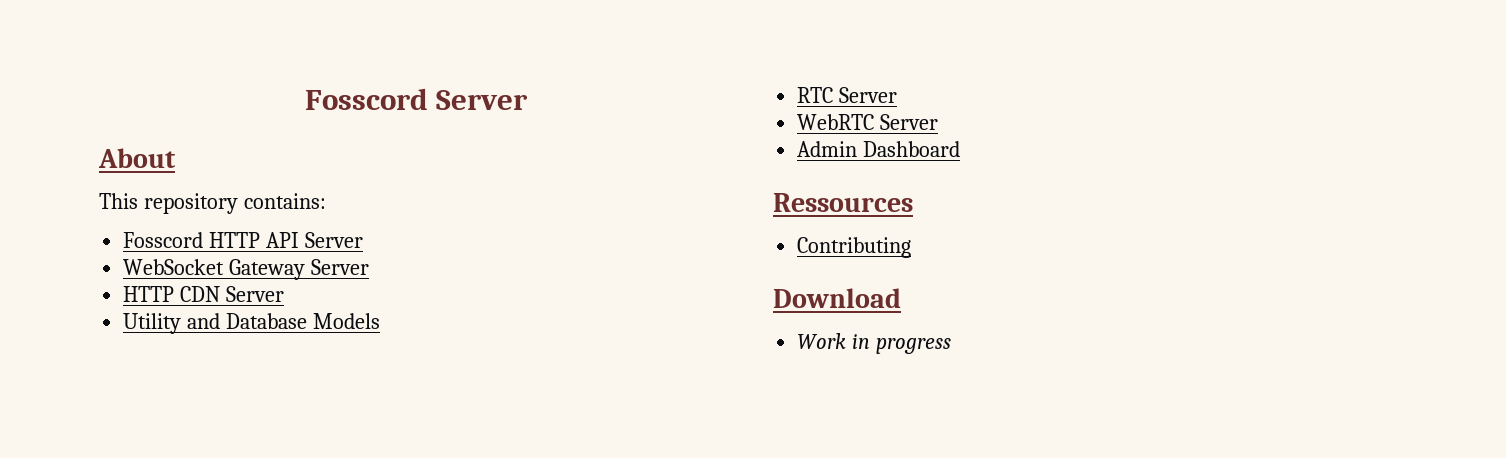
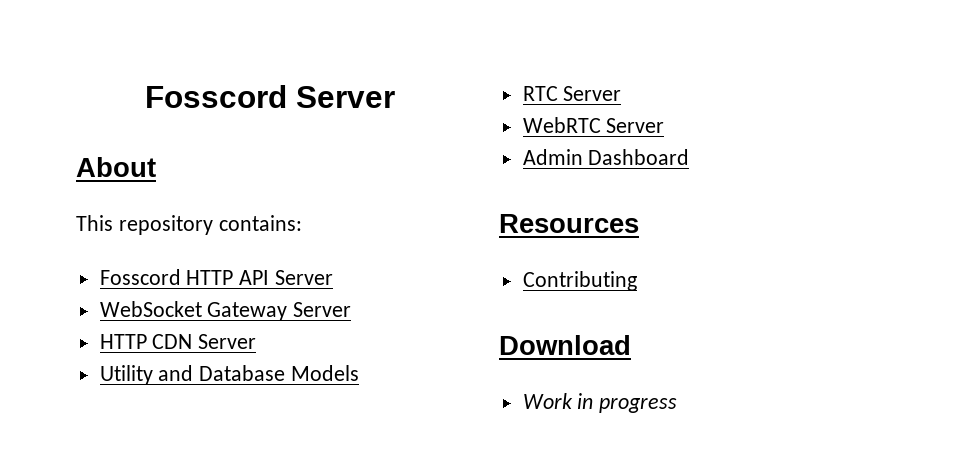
- Ressources
+ Resources

